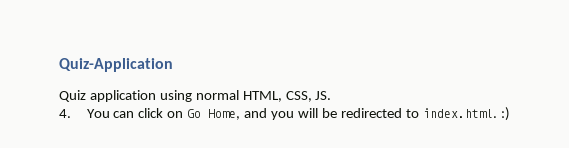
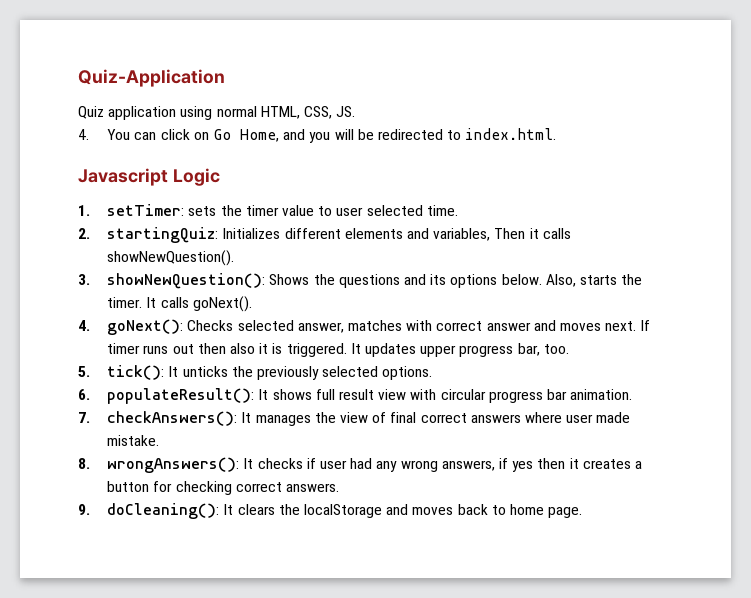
- 4. You can click on Go Home, and you will be redirected to index.html. :)
+ 4. You can click on Go Home, and you will be redirected to index.html.
+ Javascript Logic
+ 1. setTimer: sets the timer value to user selected time.
+ 2. startingQuiz: Initializes different elements and variables, Then it calls showNewQuestion().
+ 3. showNewQuestion(): Shows the questions and its options below. Also, starts the timer. It calls goNext().
+ 4. goNext(): Checks selected answer, matches with correct answer and moves next. If timer runs out then also it is triggered. It updates upper progress bar, too.
+ 5. tick(): It unticks the previously selected options.
+ 6. populateResult(): It shows full result view with circular progress bar animation.
+ 7. checkAnswers(): It manages the view of final correct answers where user made mistake.
+ 8. wrongAnswers(): It checks if user had any wrong answers, if yes then it creates a button for checking correct answers.
+ 9. doCleaning(): It clears the localStorage and moves back to home page.

